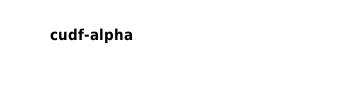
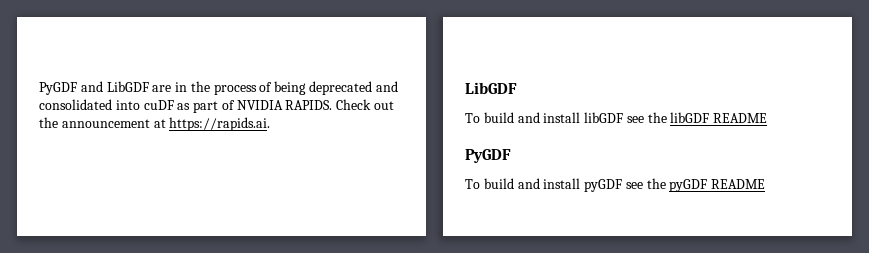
- cudf-alpha
+ PyGDF and LibGDF are in the process of being deprecated and consolidated into cuDF as part of NVIDIA RAPIDS. Check out the announcement at https://rapids.ai.
+ LibGDF
+ To build and install libGDF see the libGDF README
+ PyGDF
+ To build and install pyGDF see the pyGDF README

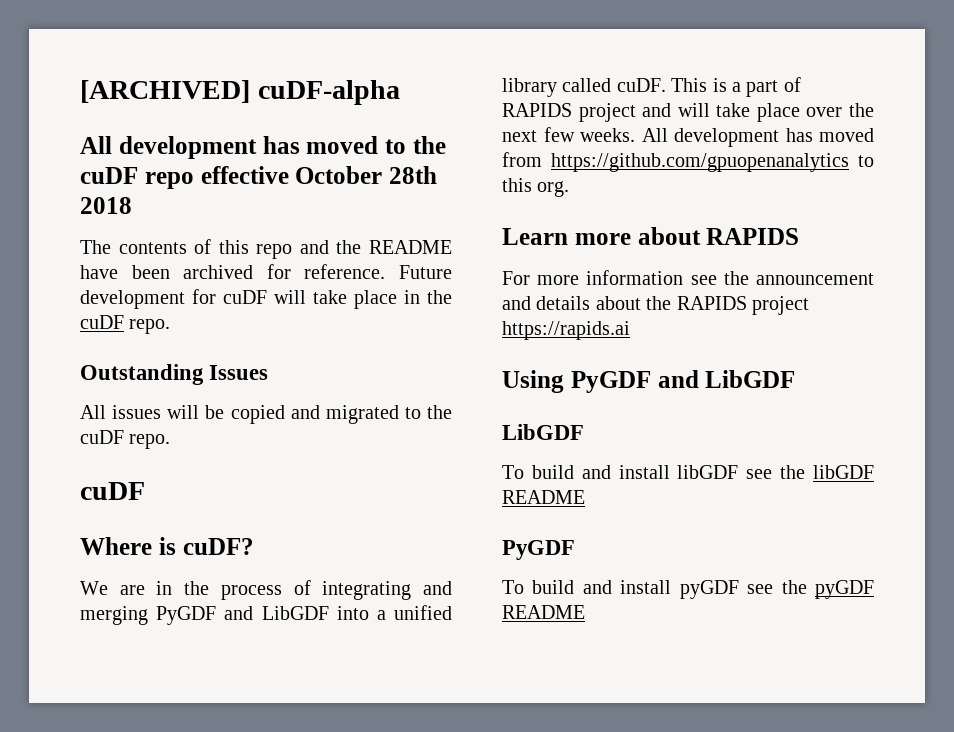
- PyGDF and LibGDF are in the process of being deprecated and consolidated into cuDF as part of NVIDIA RAPIDS. Check out the announcement at https://rapids.ai.
+ [ARCHIVED] cuDF-alpha
+ All development has moved to the cuDF repo effective October 28th 2018
+ The contents of this repo and the README have been archived for reference. Future development for cuDF will take place in the cuDF repo.
+ Outstanding Issues
+ All issues will be copied and migrated to the cuDF repo.
+ cuDF
+ Where is cuDF?
+ We are in the process of integrating and merging PyGDF and LibGDF into a unified library called cuDF. This is a part of RAPIDS project and will take place over the next few weeks. All development has moved from https://github.com/gpuopenanalytics to this org.
+ Learn more about RAPIDS
+ For more information see the announcement and details about the RAPIDS project https://rapids.ai
+ Using PyGDF and LibGDF

